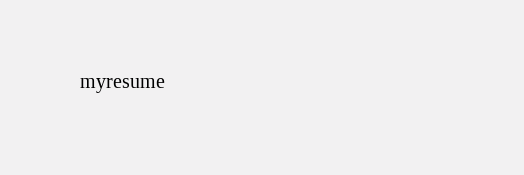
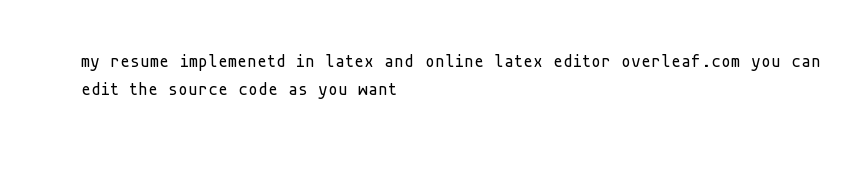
- myresume
+ my resume implemenetd in latex and online latex editor overleaf.com you can edit the source code as you want

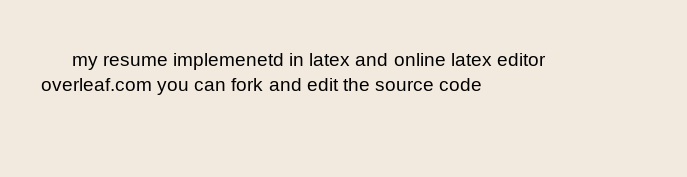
- my resume implemenetd in latex and online latex editor overleaf.com you can edit the source code as you want
+ my resume implemenetd in latex and online latex editor overleaf.com you can fork and edit the source code

